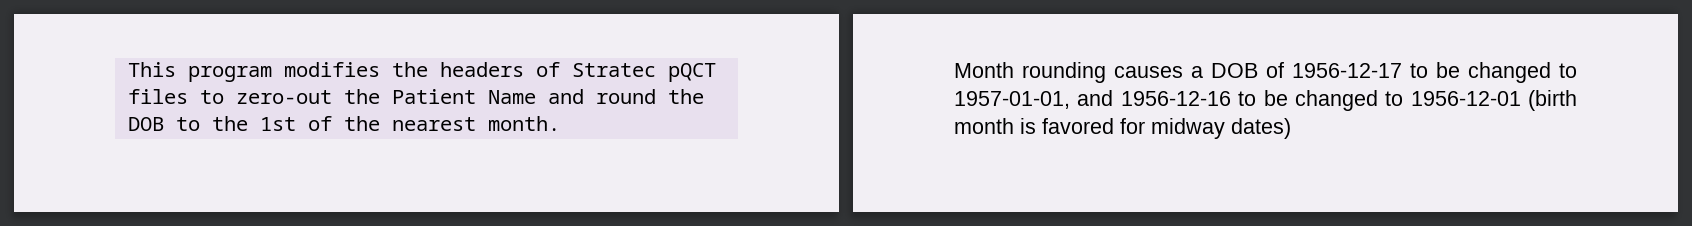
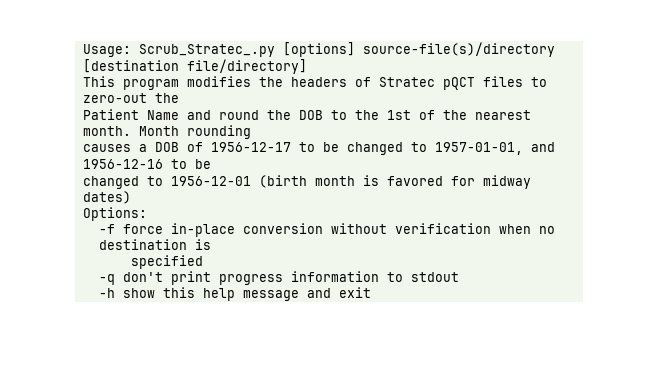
+ Usage: Scrub_Stratec_.py [options] source-file(s)/directory [destination file/directory]
- This program modifies the headers of Stratec pQCT files to zero-out the Patient Name and round the DOB to the 1st of the nearest month.
- Month rounding causes a DOB of 1956-12-17 to be changed to 1957-01-01, and 1956-12-16 to be changed to 1956-12-01 (birth month is favored for midway dates)
+ This program modifies the headers of Stratec pQCT files to zero-out the
+ Patient Name and round the DOB to the 1st of the nearest month. Month rounding
+ causes a DOB of 1956-12-17 to be changed to 1957-01-01, and 1956-12-16 to be
+ changed to 1956-12-01 (birth month is favored for midway dates)
+ Options:
+ -f force in-place conversion without verification when no destination is
+ specified
+ -q don't print progress information to stdout
+ -h show this help message and exit

